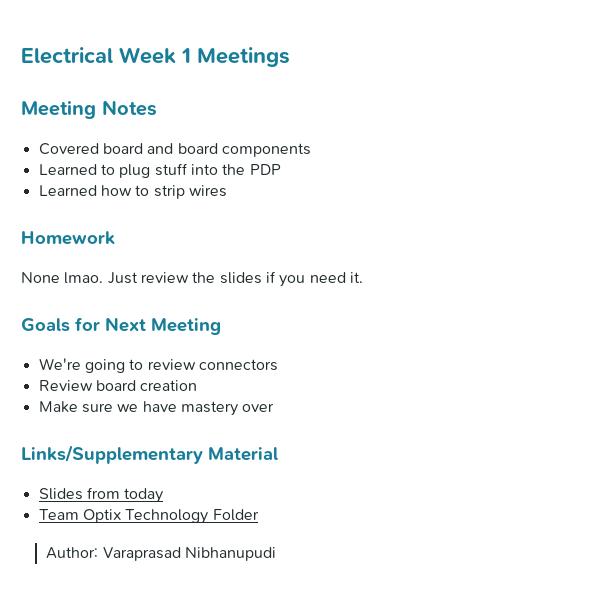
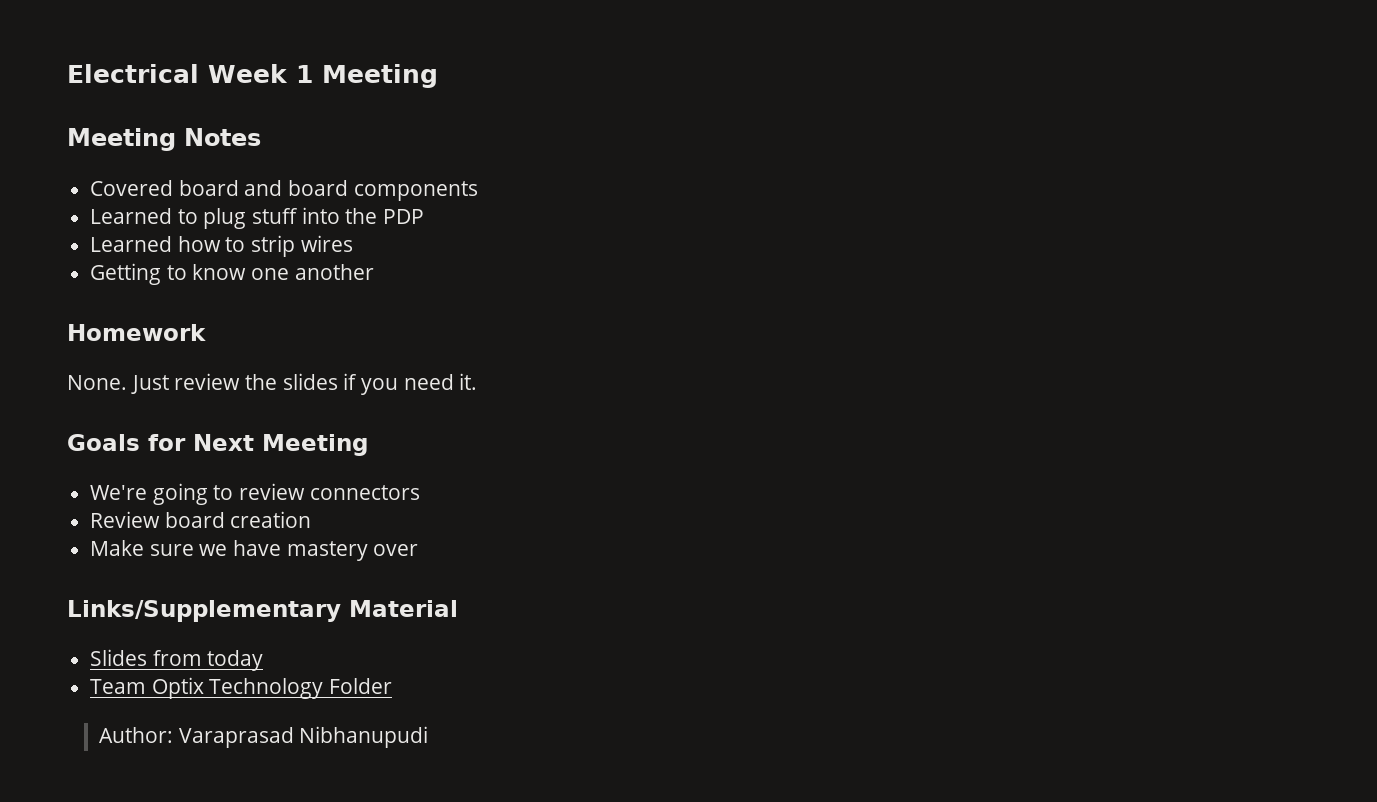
- Electrical Week 1 Meetings
+ Electrical Week 1 Meeting
+ Getting to know one another
- None lmao.
+ None.

